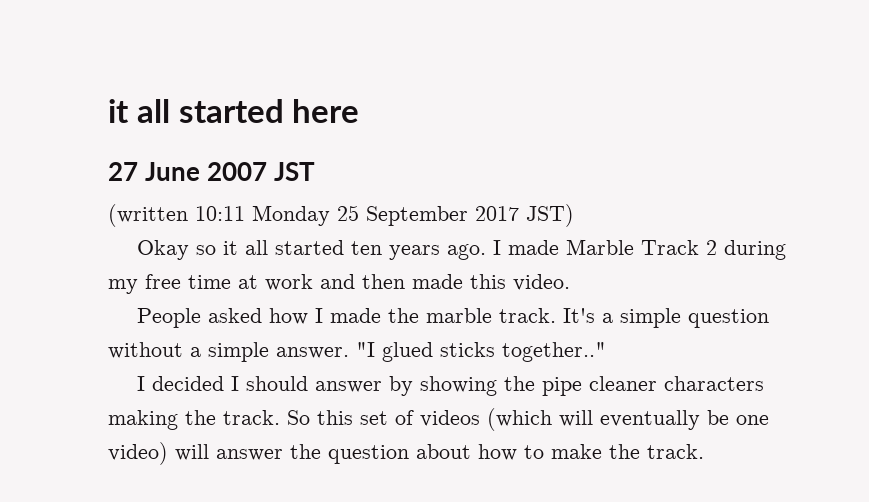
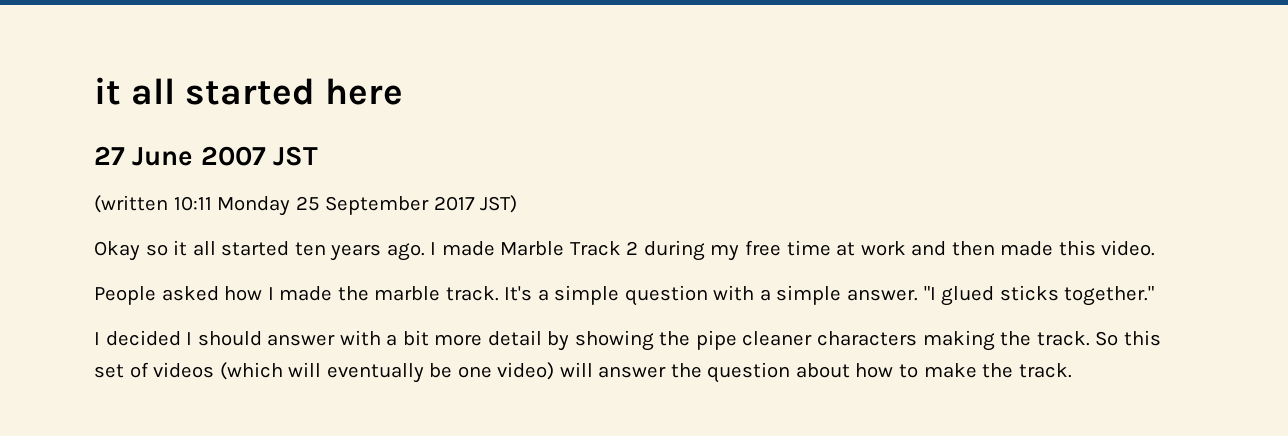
- It's a simple question without a simple answer.
+ It's a simple question with a simple answer.
- "I glued sticks together.."
+ "I glued sticks together."
- I decided I should answer by showing the pipe cleaner characters making the track.
+ I decided I should answer with a bit more detail by showing the pipe cleaner characters making the track.

